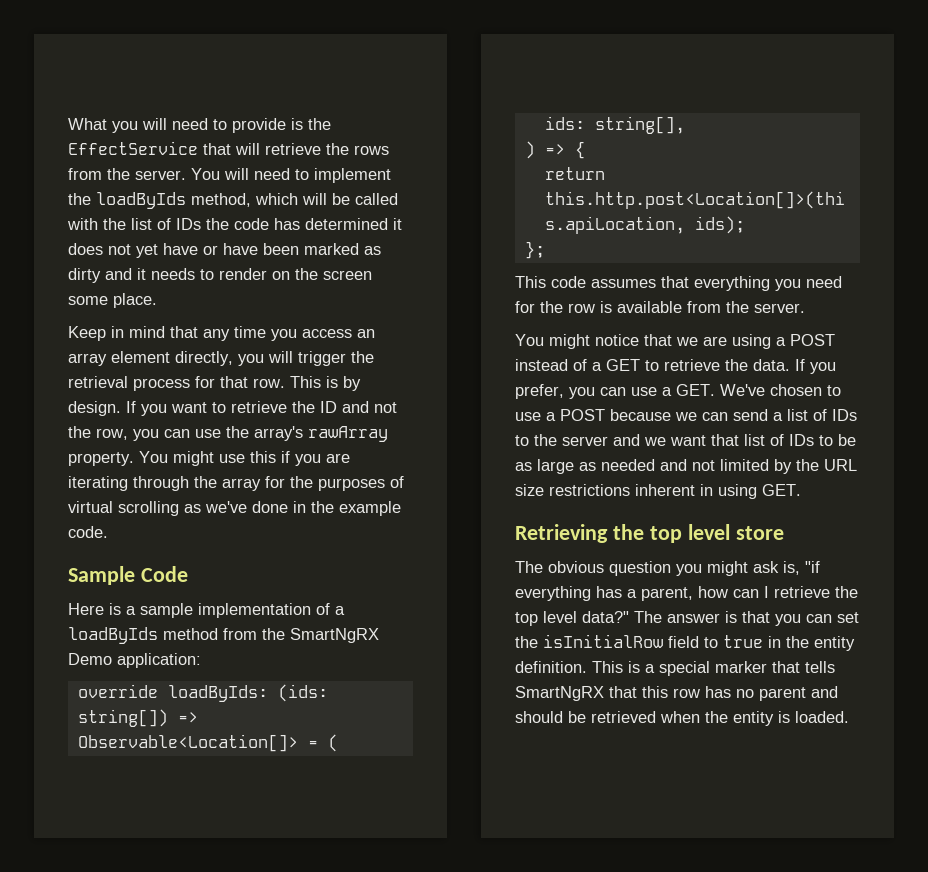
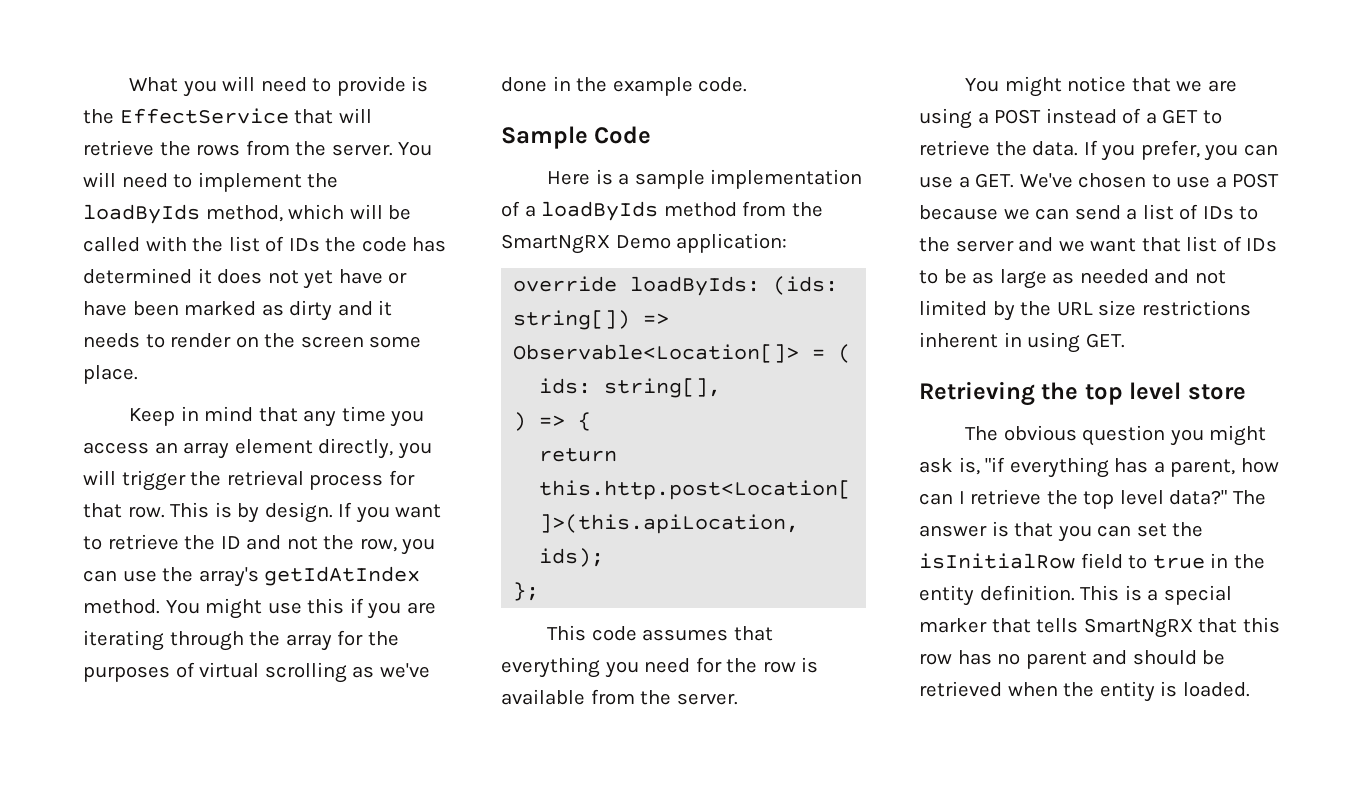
- If you want to retrieve the ID and not the row, you can use the array's rawArray property.
+ If you want to retrieve the ID and not the row, you can use the array's getIdAtIndex method.

